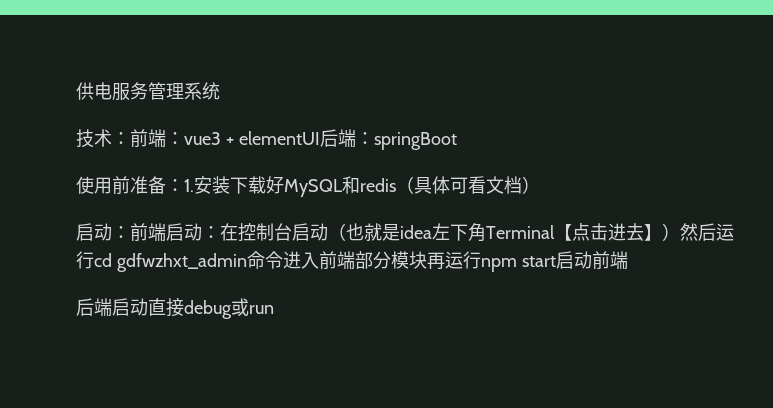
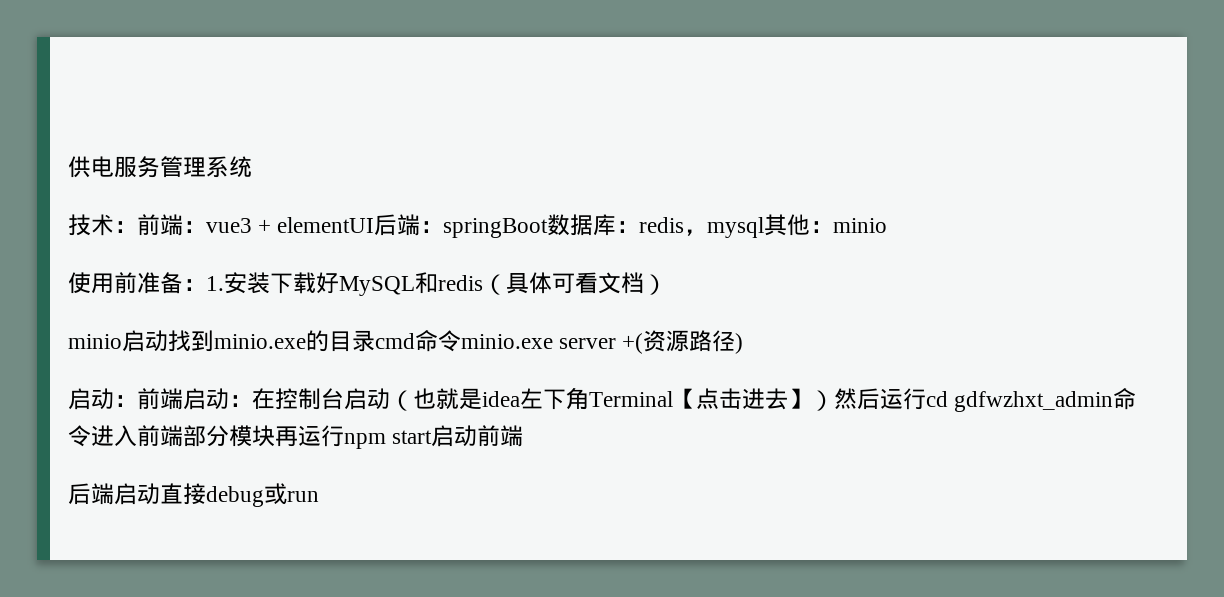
- 技术：前端：vue3 + elementUI后端：springBoot
+ 技术：前端：vue3 + elementUI后端：springBoot数据库：redis，mysql其他：minio
+ minio启动找到minio.exe的目录cmd命令minio.exe server +(资源路径)

